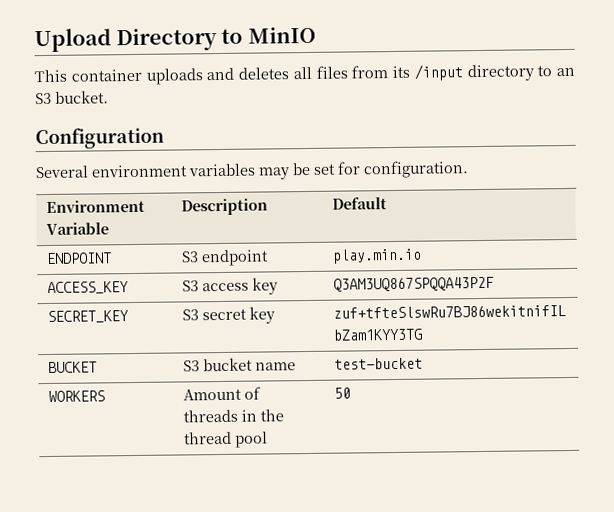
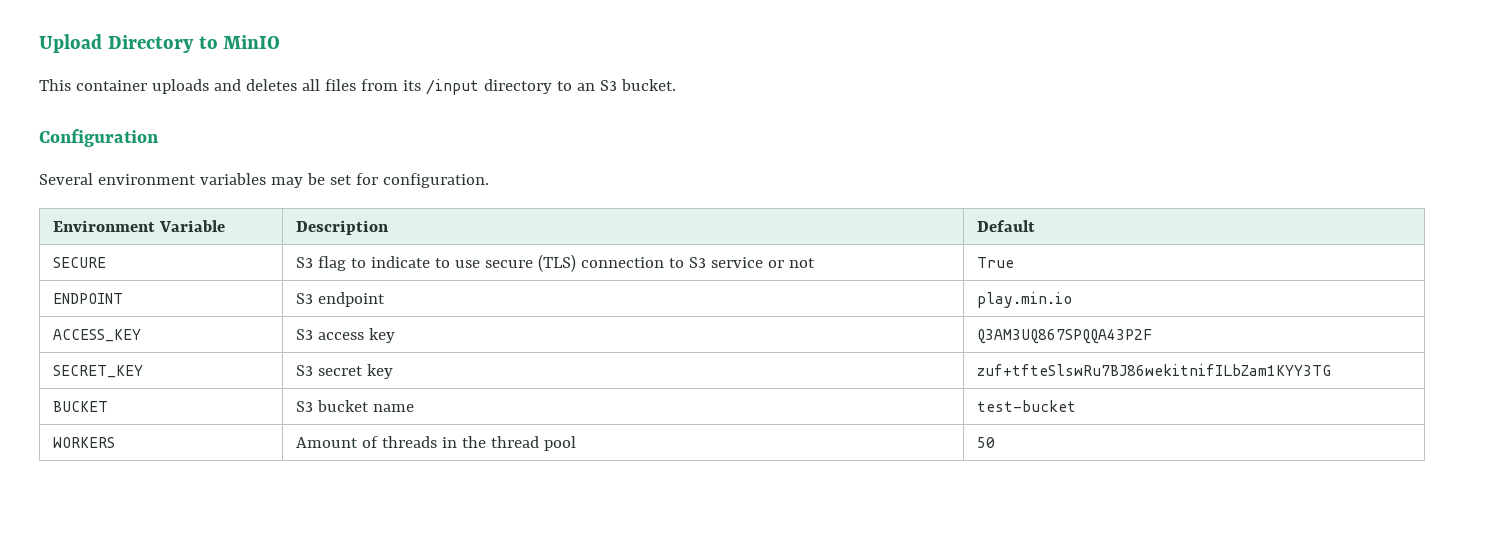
+ SECURE | S3 flag to indicate to use secure (TLS) connection to S3 service or not | True

